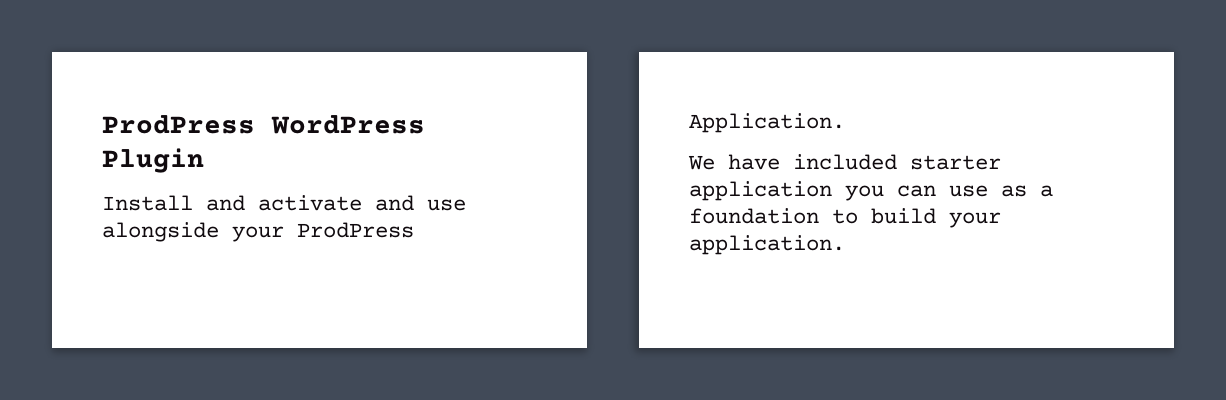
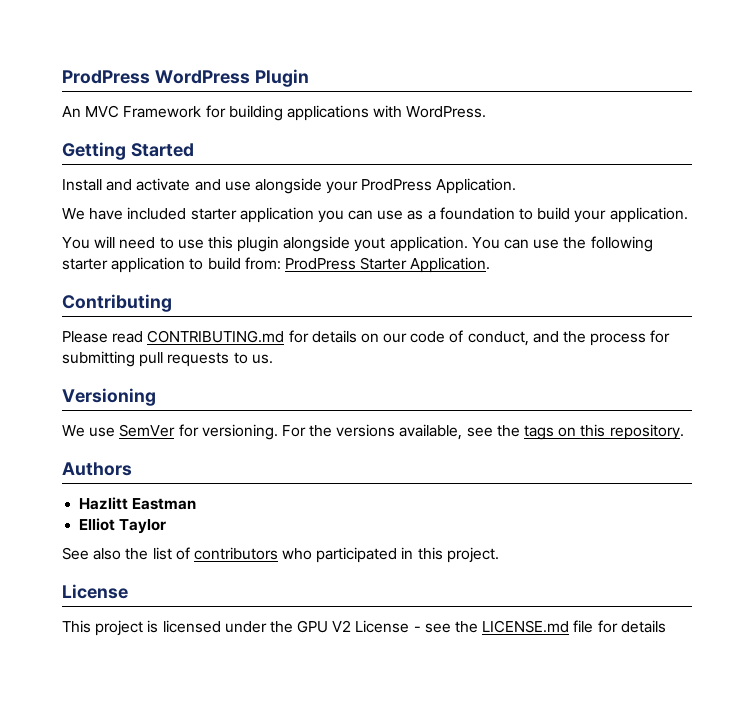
+ An MVC Framework for building applications with WordPress.
+ Getting Started
+ You will need to use this plugin alongside yout application. You can use the following starter application to build from: ProdPress Starter Application.
+ Contributing
+ Please read CONTRIBUTING.md for details on our code of conduct, and the process for submitting pull requests to us.
+ Versioning
+ We use SemVer for versioning. For the versions available, see the tags on this repository.
+ Authors
+ Hazlitt Eastman
+ Elliot Taylor
+ See also the list of contributors who participated in this project.
+ License
+ This project is licensed under the GPU V2 License - see the LICENSE.md file for details

